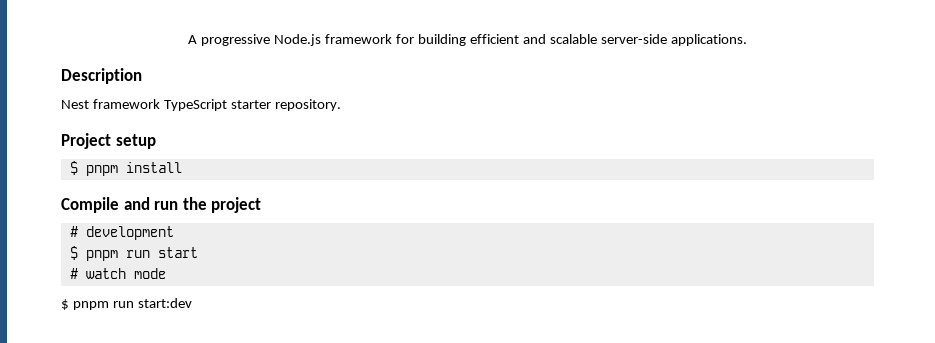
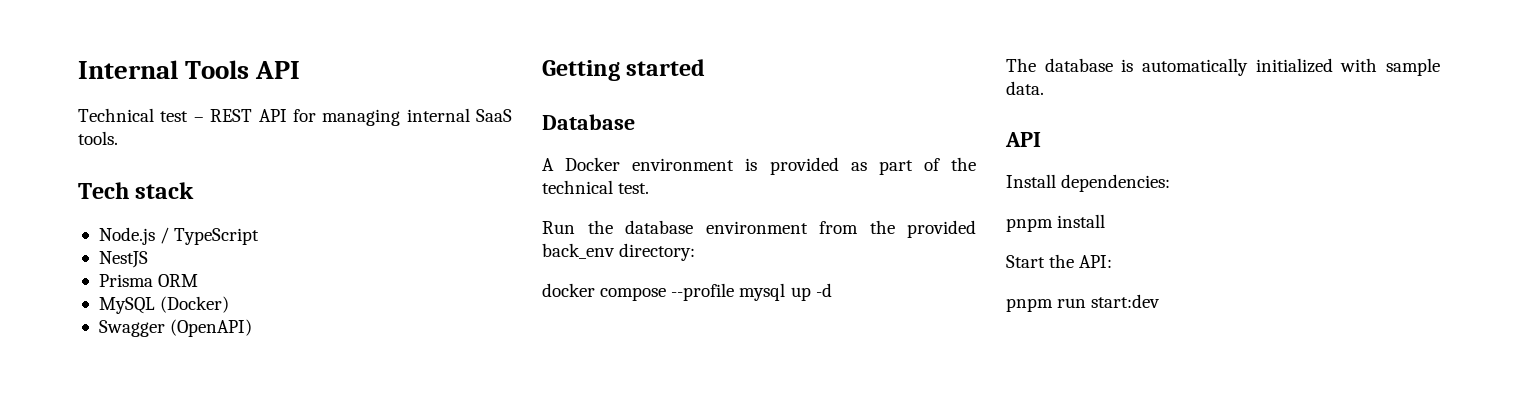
- A progressive Node.js framework for building efficient and scalable server-side applications.
- Description
- Nest framework TypeScript starter repository.
- Project setup
- $ pnpm install
- Compile and run the project
- # development
- $ pnpm run start
- # watch mode
- $ pnpm run start:dev
+ Internal Tools API
+ Technical test – REST API for managing internal SaaS tools.
+ Tech stack
+ Node.js / TypeScript
+ NestJS
+ Prisma ORM
+ MySQL (Docker)
+ Swagger (OpenAPI)
+ Getting started
+ Database
+ A Docker environment is provided as part of the technical test.
+ Run the database environment from the provided back_env directory:
+ docker compose --profile mysql up -d
+ The database is automatically initialized with sample data.
+ API
+ Install dependencies:
+ pnpm install
+ Start the API:
+ pnpm run start:dev

